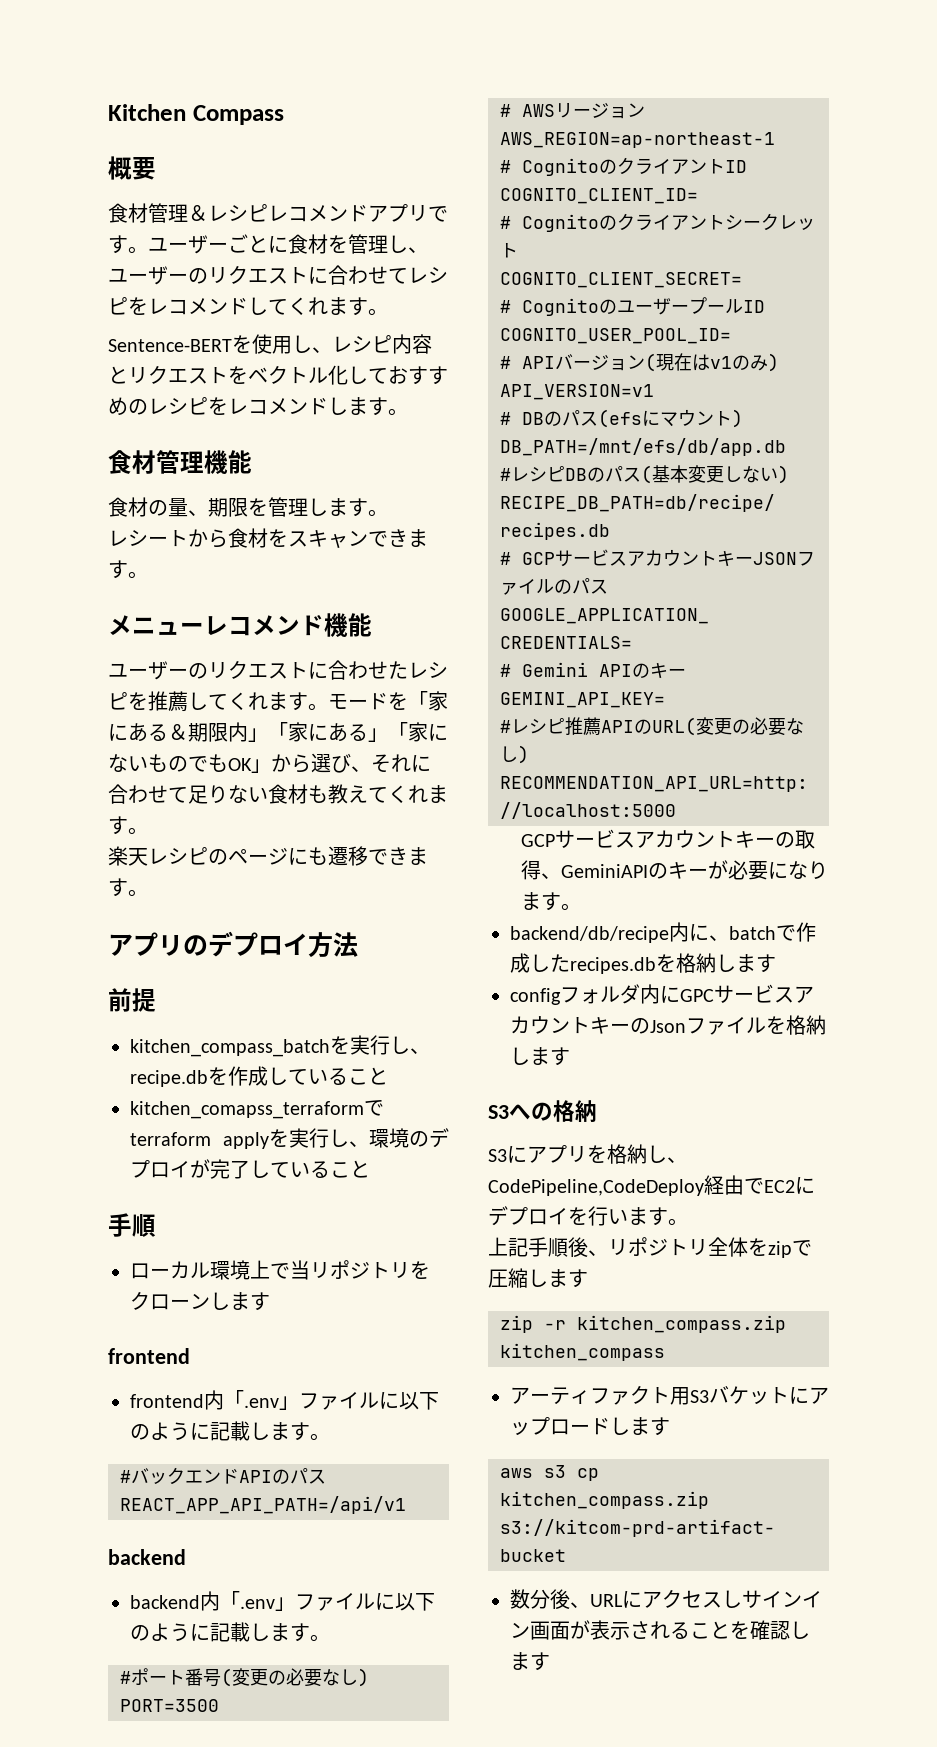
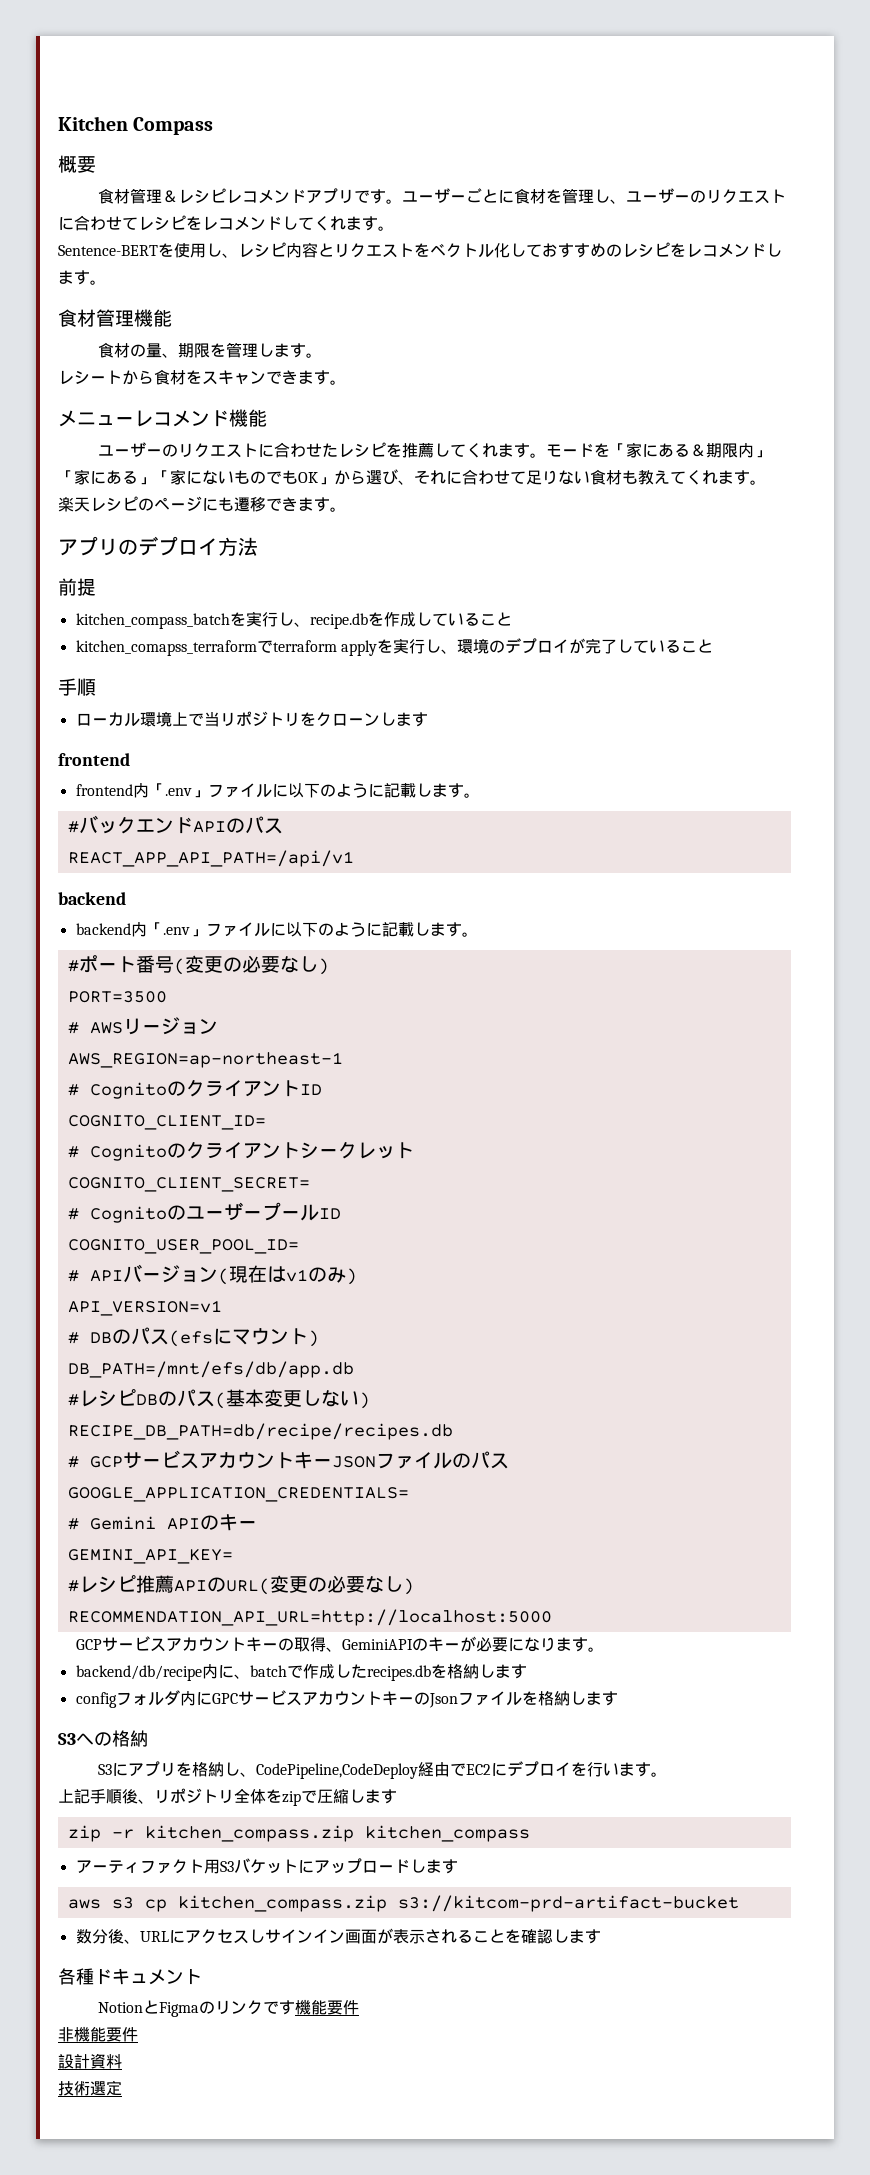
+ 各種ドキュメント
+ NotionとFigmaのリンクです機能要件
+ 非機能要件
+ 設計資料
+ 技術選定

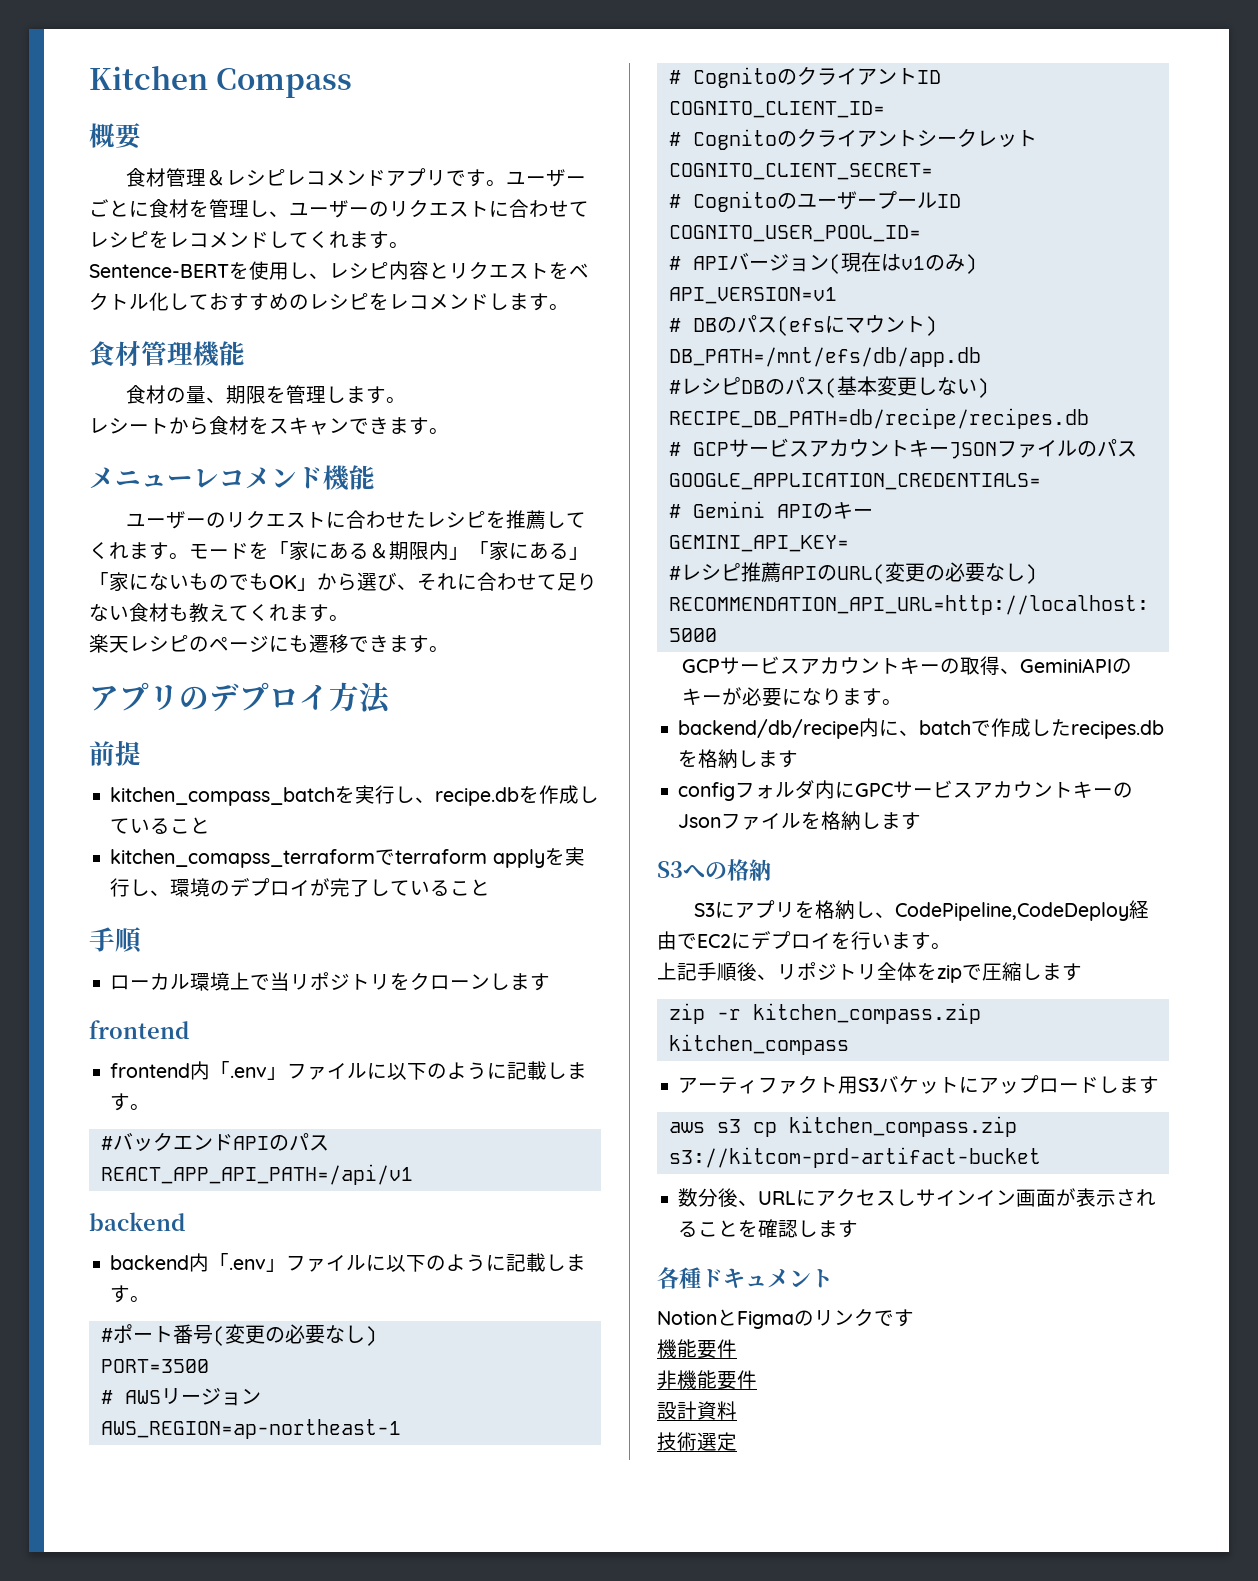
- NotionとFigmaのリンクです機能要件
+ NotionとFigmaのリンクです
+ 機能要件

